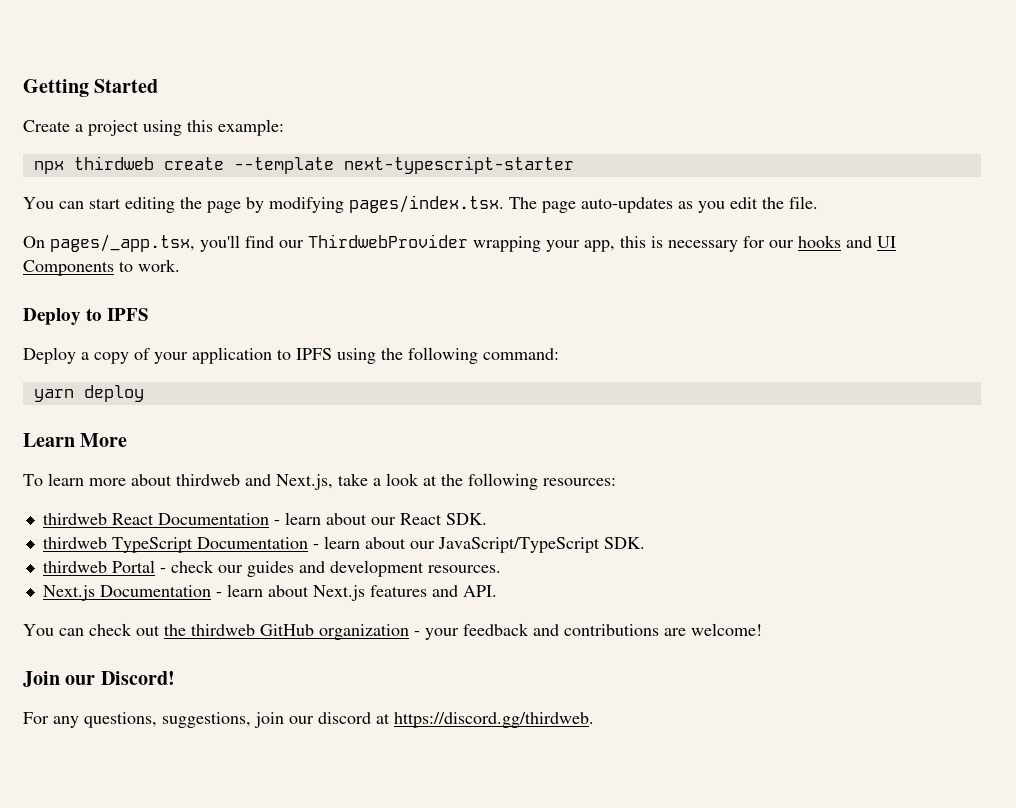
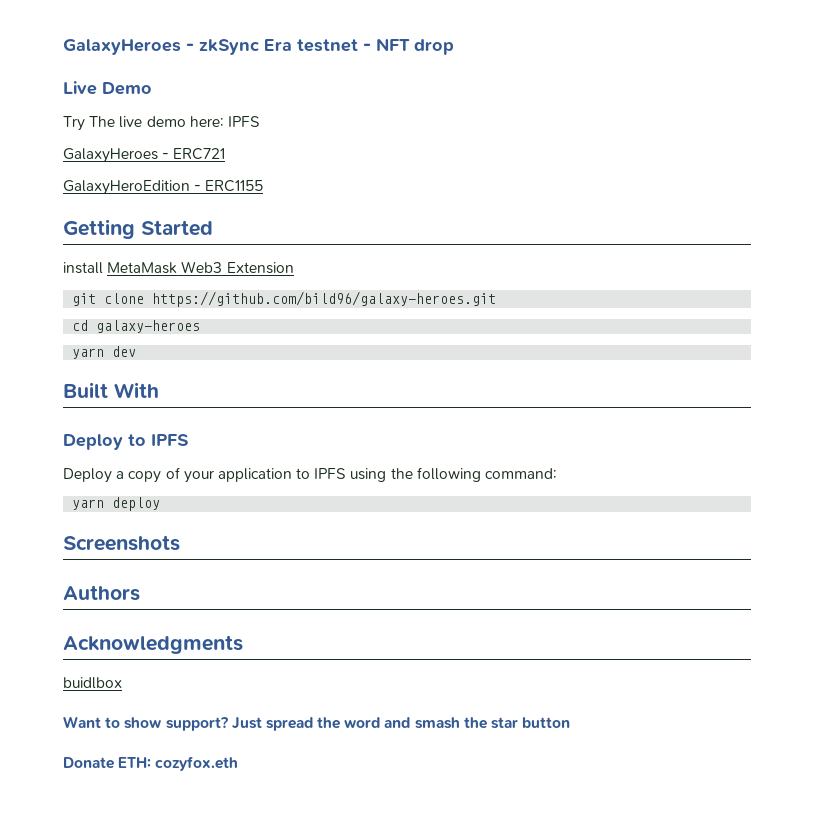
+ GalaxyHeroes - zkSync Era testnet - NFT drop
+ Live Demo
+ Try The live demo here: IPFS
+ GalaxyHeroes - ERC721
+ GalaxyHeroEdition - ERC1155
  Getting Started
- Create a project using this example:
- npx thirdweb create --template next-typescript-starter
- You can start editing the page by modifying pages/index.tsx. The page auto-updates as you edit the file.
- On pages/_app.tsx, you'll find our ThirdwebProvider wrapping your app, this is necessary for our hooks and UI Components to work.
+ install MetaMask Web3 Extension
+ git clone https://github.com/bild96/galaxy-heroes.git
+ cd galaxy-heroes
+ yarn dev
+ Built With
- Learn More
- To learn more about thirdweb and Next.js, take a look at the following resources:
- thirdweb React Documentation - learn about our React SDK.
- thirdweb TypeScript Documentation - learn about our JavaScript/TypeScript SDK.
- thirdweb Portal - check our guides and development resources.
- Next.js Documentation - learn about Next.js features and API.
- You can check out the thirdweb GitHub organization - your feedback and contributions are welcome!
- Join our Discord!
- For any questions, suggestions, join our discord at https://discord.gg/thirdweb.
+ Screenshots
+ Authors
+ Acknowledgments
+ buidlbox
+ Want to show support? Just spread the word and smash the star button
+ Donate ETH: cozyfox.eth

